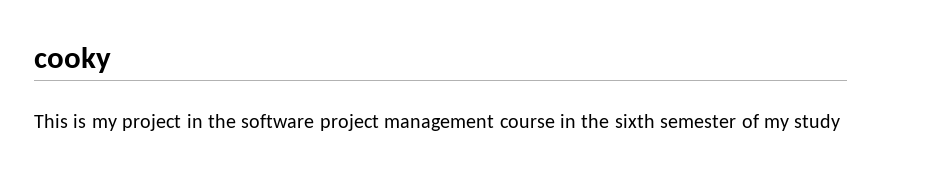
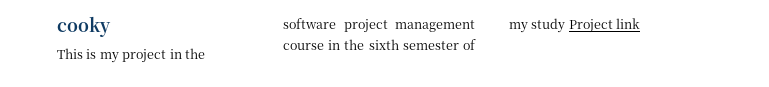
- This is my project in the software project management course in the sixth semester of my study
+ This is my project in the software project management course in the sixth semester of my study Project link

